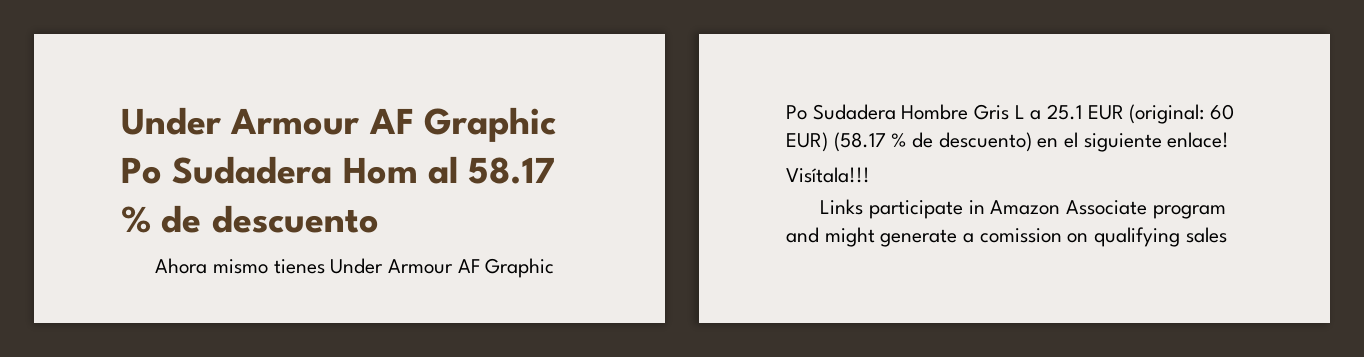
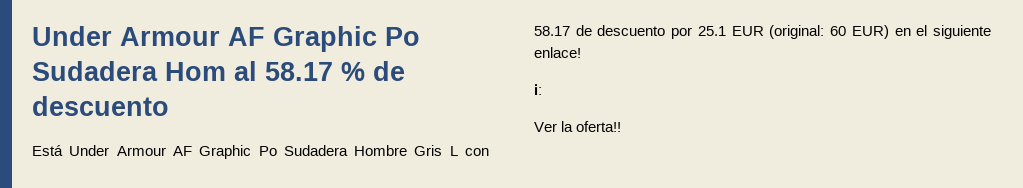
- Ahora mismo tienes Under Armour AF Graphic Po Sudadera Hombre Gris L a 25.1 EUR (original: 60 EUR) (58.17 % de descuento) en el siguiente enlace!
+ Está Under Armour AF Graphic Po Sudadera Hombre Gris L con 58.17 de descuento por 25.1 EUR (original: 60 EUR) en el siguiente enlace!
- Visítala!!!
- Links participate in Amazon Associate program and might generate a comission on qualifying sales
+ ℹ:
+ Ver la oferta!!

